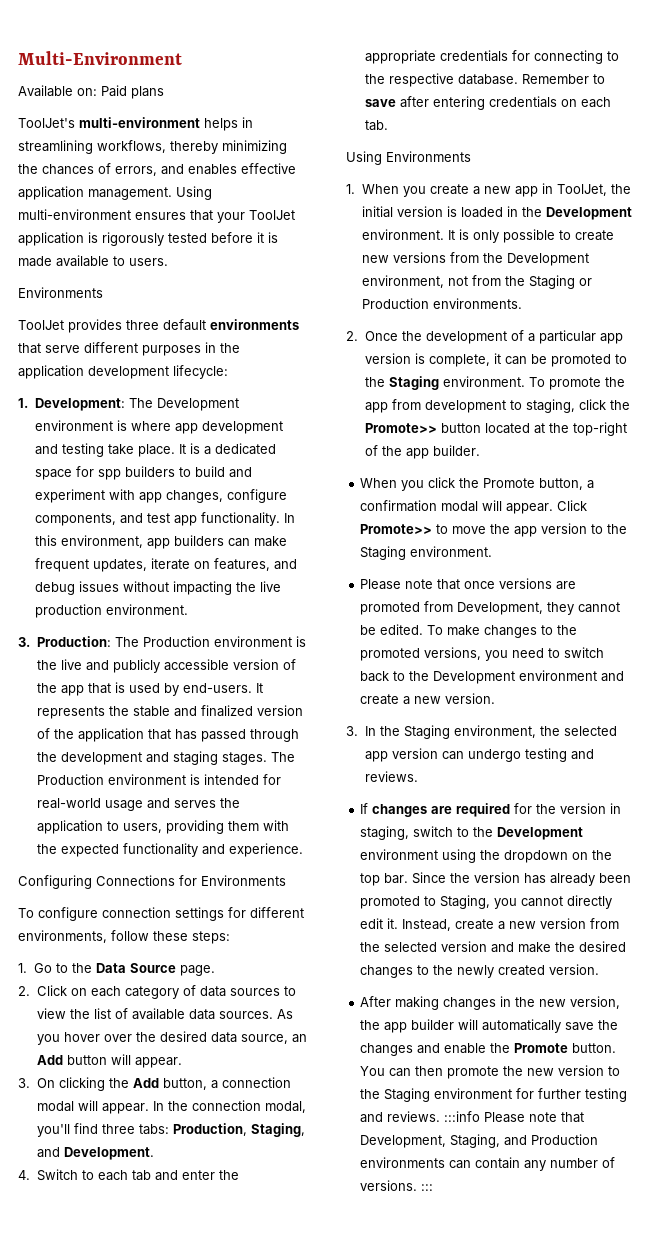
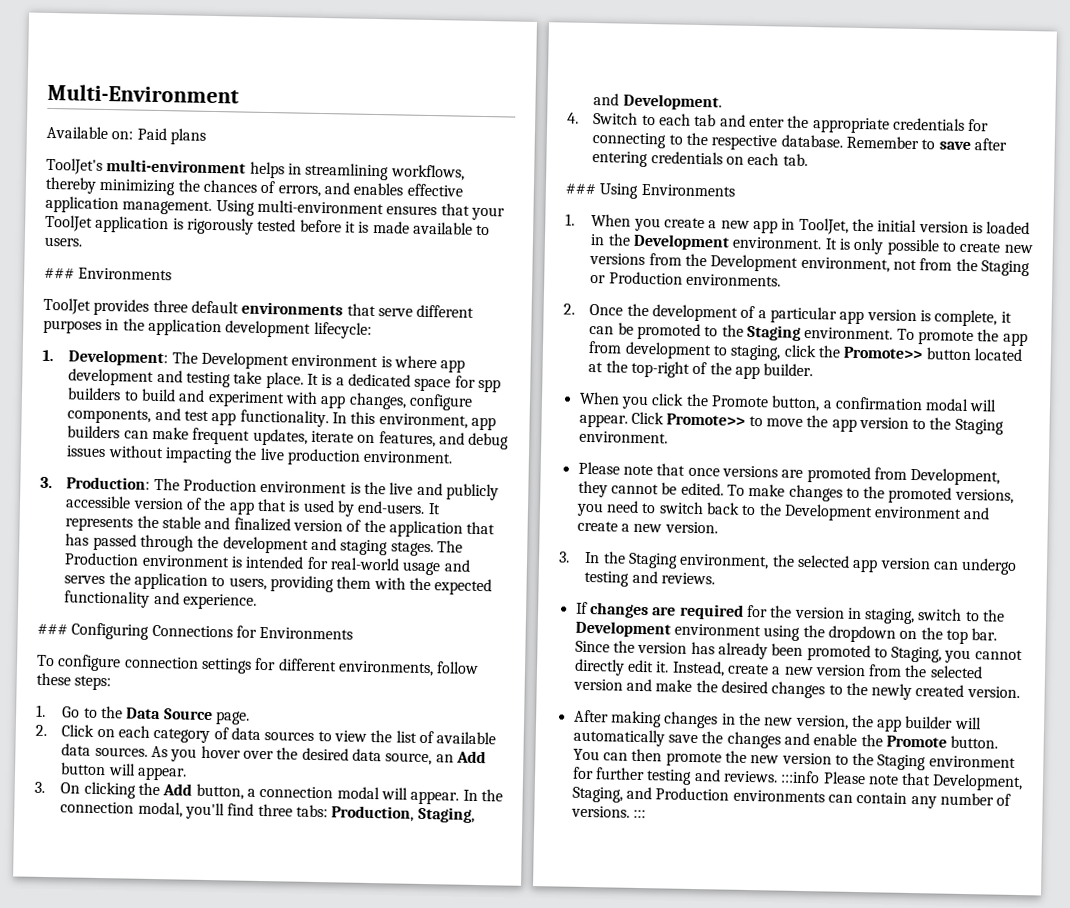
  Using multi-environment ensures that your ToolJet application is rigorously tested before it is made available to users.
- Environments
+ ### Environments
- Configuring Connections for Environments
+ ### Configuring Connections for Environments
- Using Environments
+ ### Using Environments

